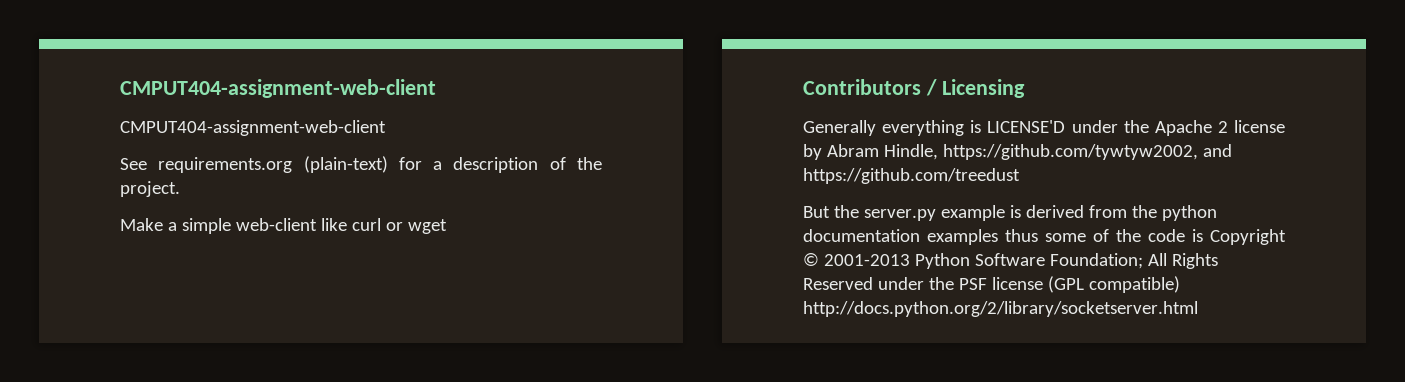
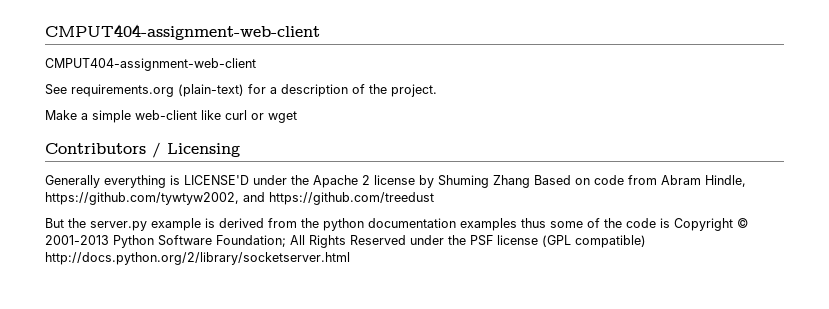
- Generally everything is LICENSE'D under the Apache 2 license by Abram Hindle, https://github.com/tywtyw2002, and https://github.com/treedust
+ Generally everything is LICENSE'D under the Apache 2 license by Shuming Zhang Based on code from Abram Hindle, https://github.com/tywtyw2002, and https://github.com/treedust

